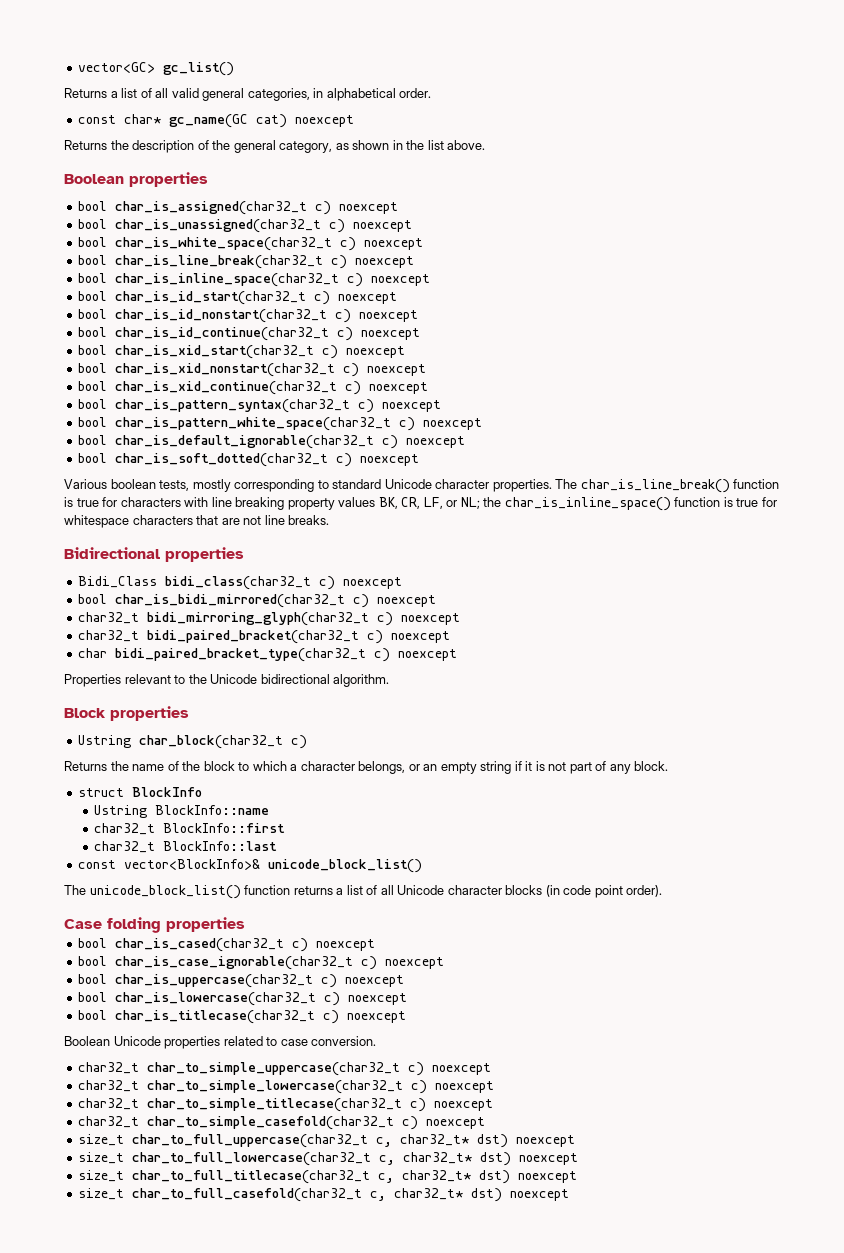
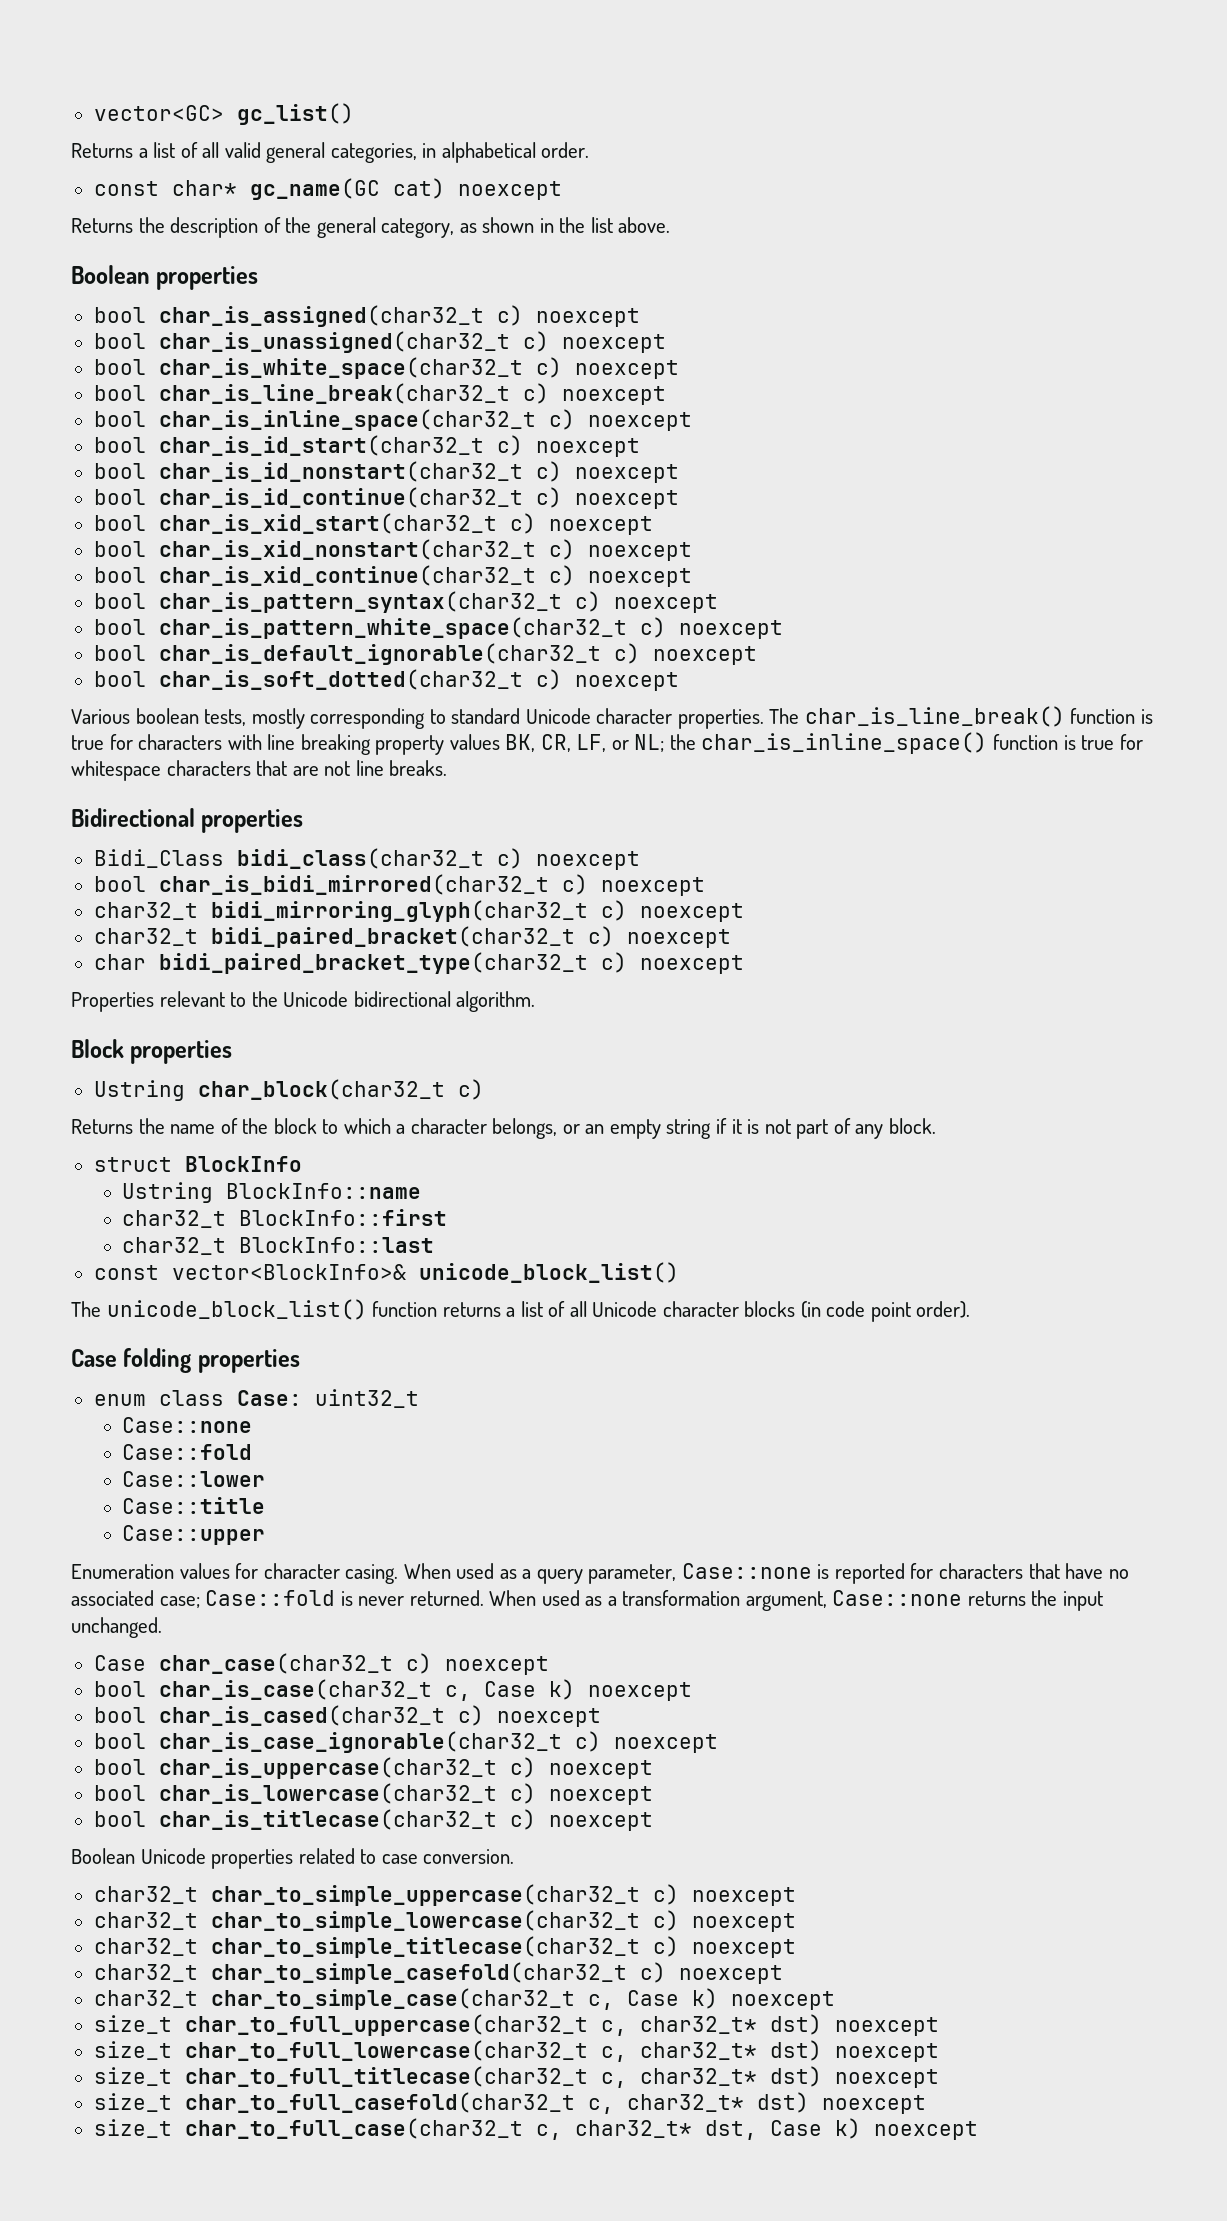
+ enum class Case: uint32_t
+ Case::none
+ Case::fold
+ Case::lower
+ Case::title
+ Case::upper
+ Enumeration values for character casing. When used as a query parameter, Case::none is reported for characters that have no associated case; Case::fold is never returned. When used as a transformation argument, Case::none returns the input unchanged.
+ Case char_case(char32_t c) noexcept
+ bool char_is_case(char32_t c, Case k) noexcept
+ char32_t char_to_simple_case(char32_t c, Case k) noexcept
+ size_t char_to_full_case(char32_t c, char32_t* dst, Case k) noexcept

